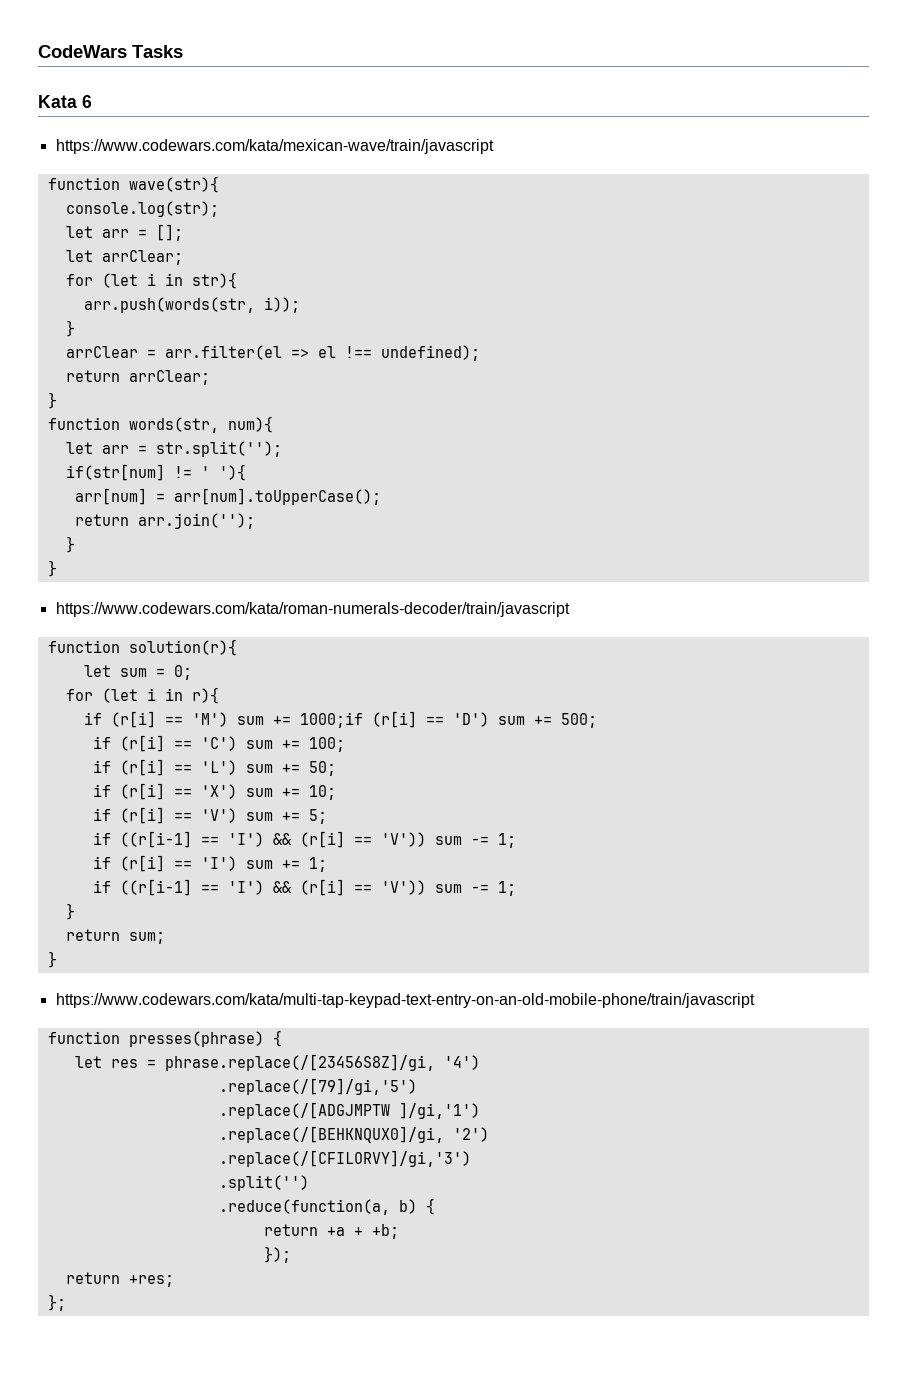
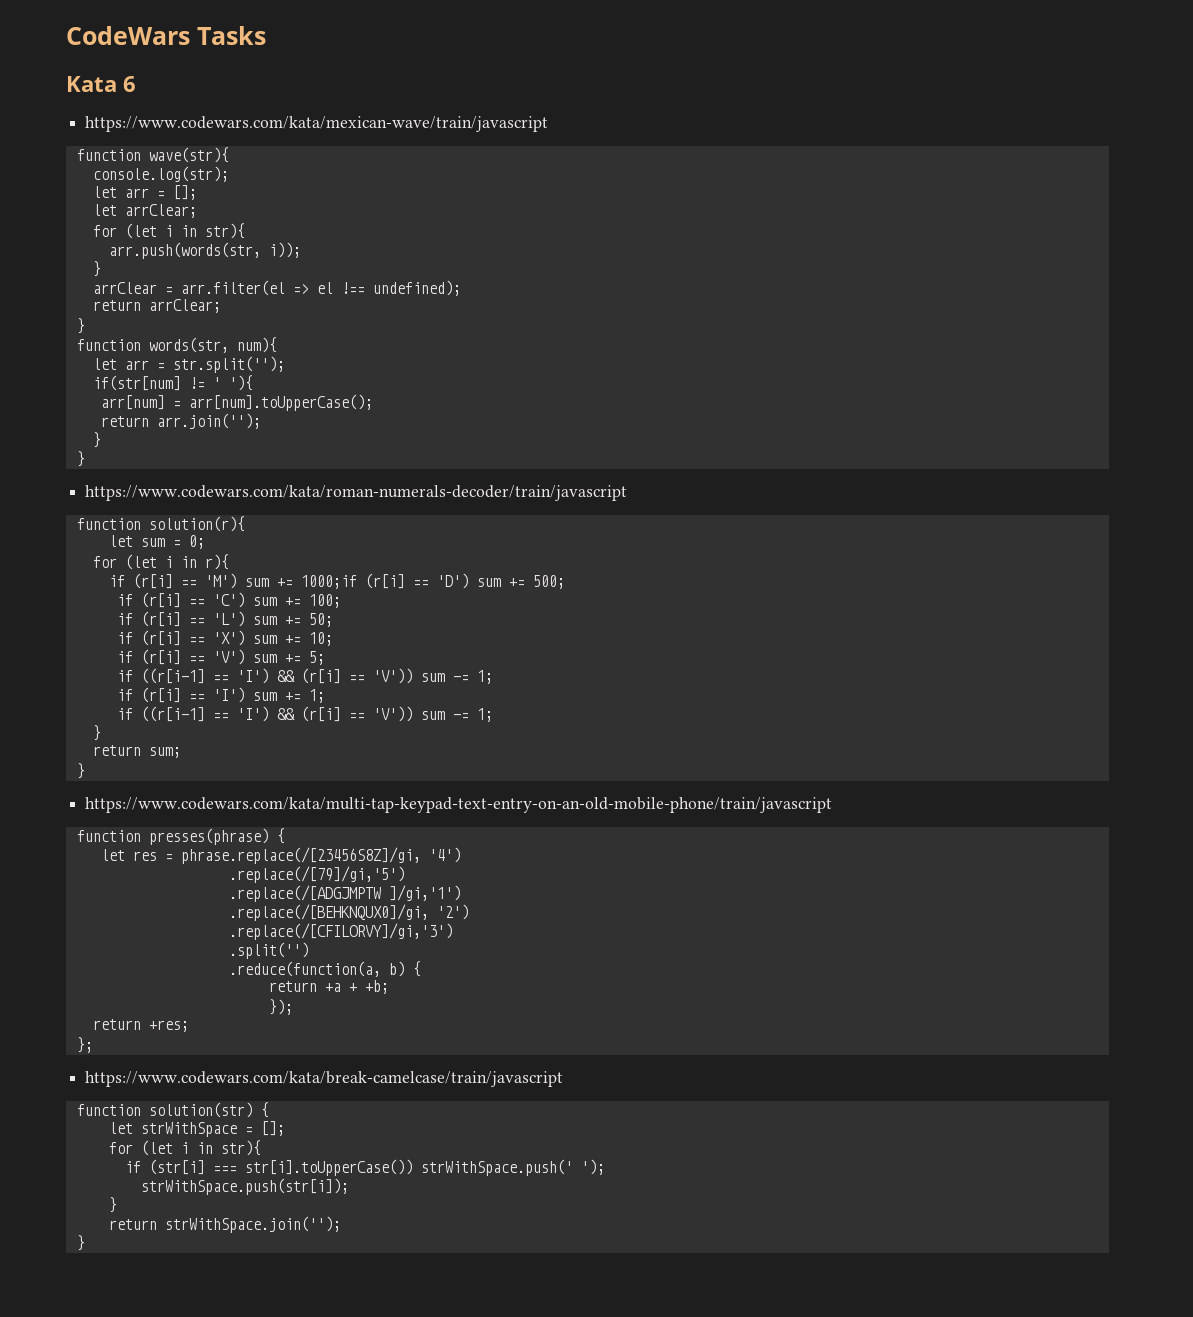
+ https://www.codewars.com/kata/break-camelcase/train/javascript
+ function solution(str) {
+ let strWithSpace = [];
+ for (let i in str){
+ if (str[i] === str[i].toUpperCase()) strWithSpace.push(' ');
+ strWithSpace.push(str[i]);
+ }
+ return strWithSpace.join('');
+ }

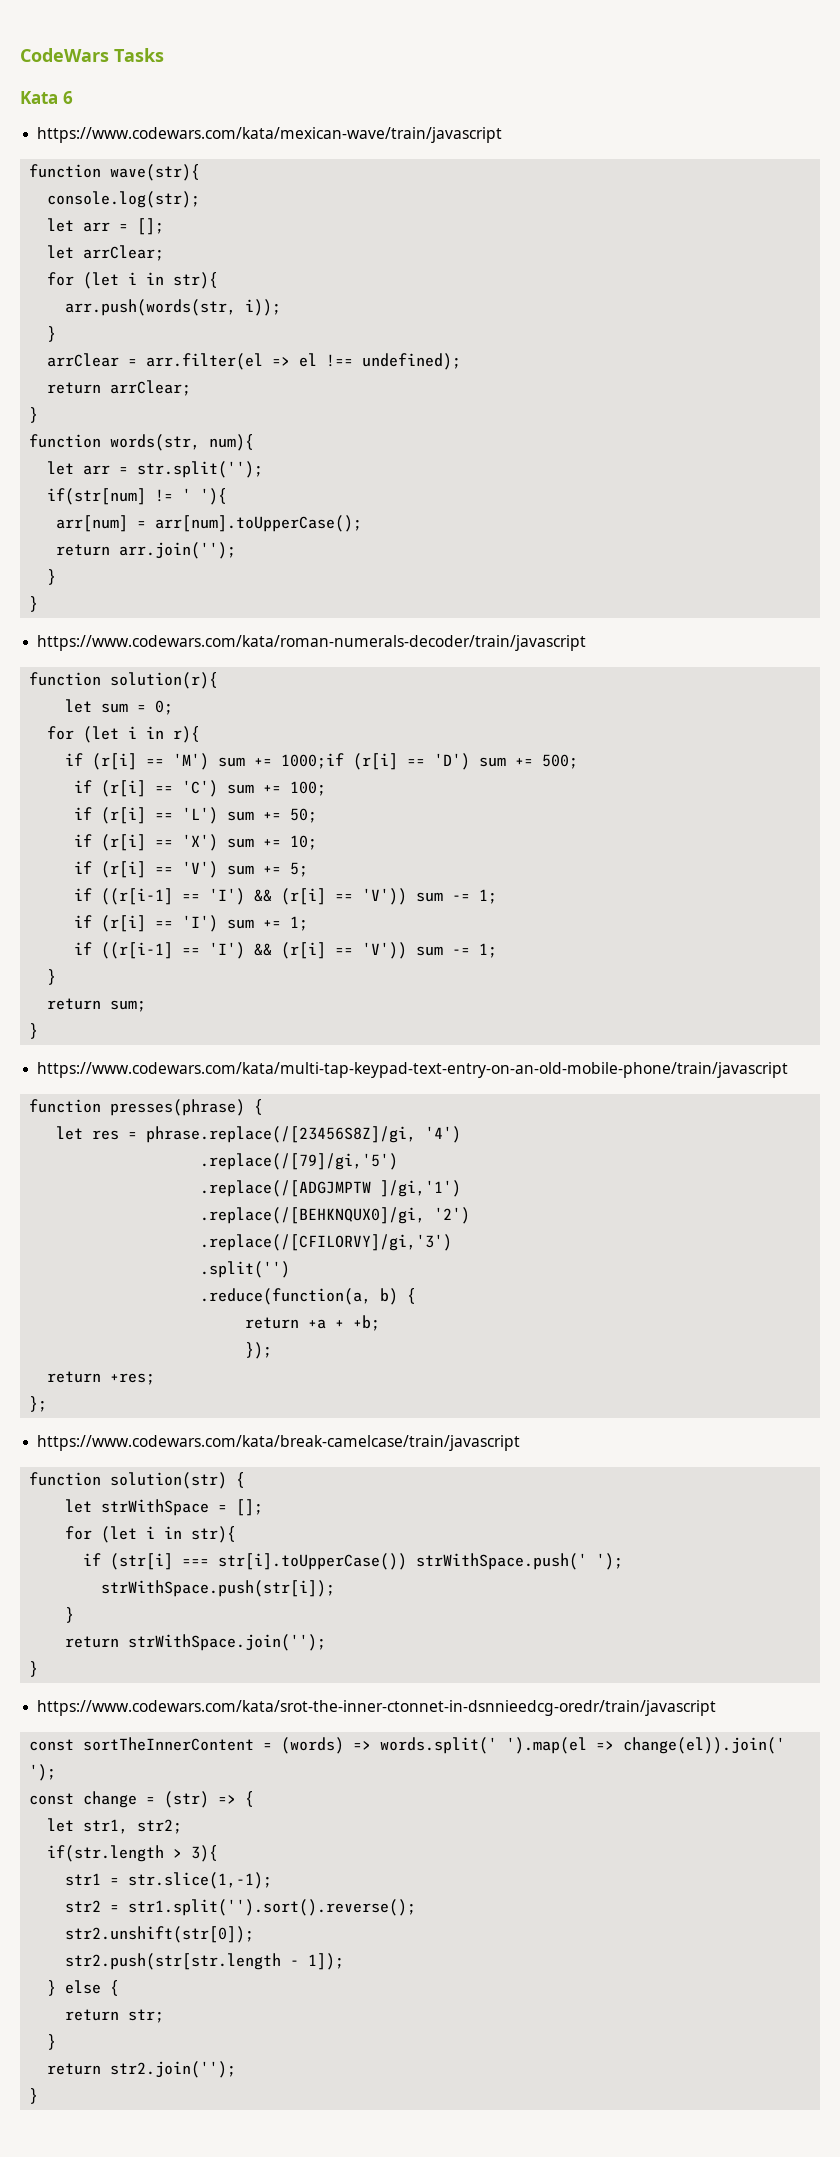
+ https://www.codewars.com/kata/srot-the-inner-ctonnet-in-dsnnieedcg-oredr/train/javascript
+ const sortTheInnerContent = (words) => words.split(' ').map(el => change(el)).join(' ');
+ const change = (str) => {
+ let str1, str2;
+ if(str.length > 3){
+ str1 = str.slice(1,-1);
+ str2 = str1.split('').sort().reverse();
+ str2.unshift(str[0]);
+ str2.push(str[str.length - 1]);
+ } else {
+ return str;
+ }
+ return str2.join('');
+ }

